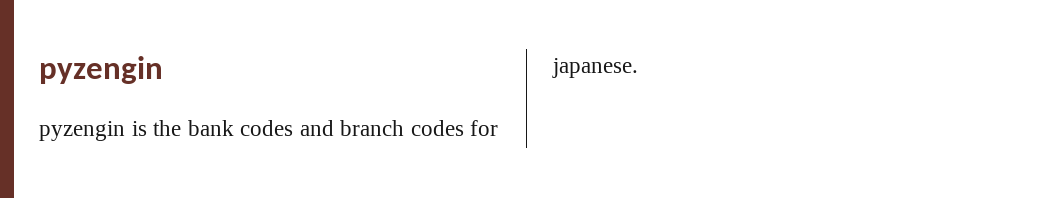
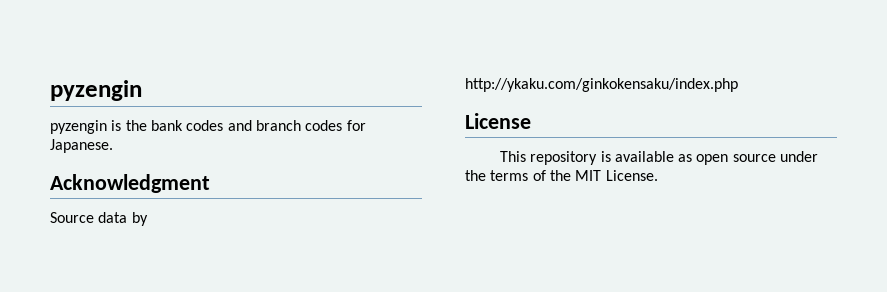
- pyzengin is the bank codes and branch codes for japanese.
+ pyzengin is the bank codes and branch codes for Japanese.
+ Acknowledgment
+ Source data by http://ykaku.com/ginkokensaku/index.php
+ License
+ This repository is available as open source under the terms of the MIT License.

